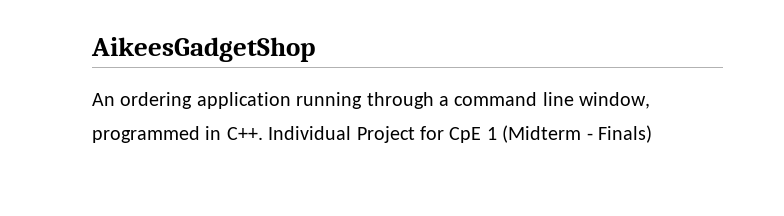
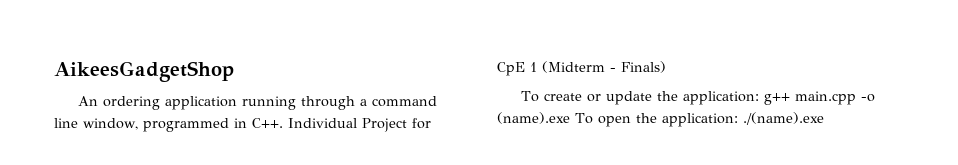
+ To create or update the application: g++ main.cpp -o (name).exe To open the application: ./(name).exe

